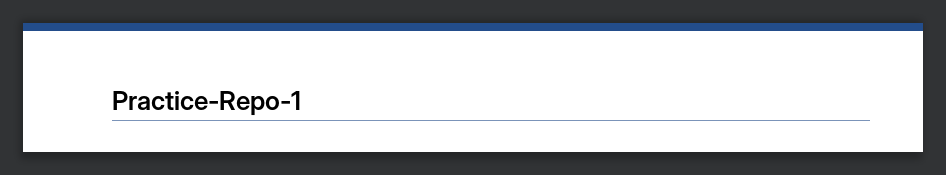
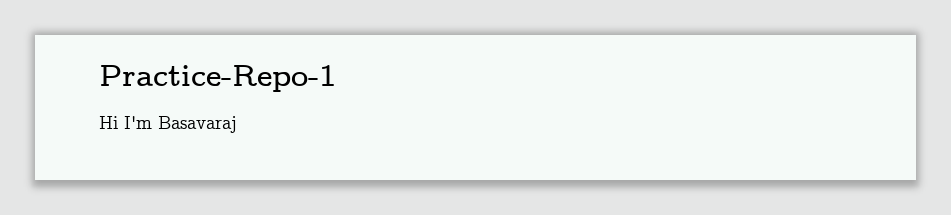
+ Hi I'm Basavaraj

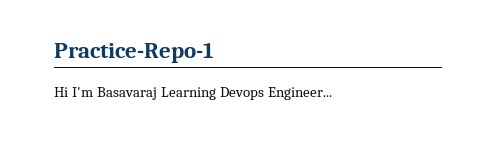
- Hi I'm Basavaraj
+ Hi I'm Basavaraj Learning Devops Engineer...

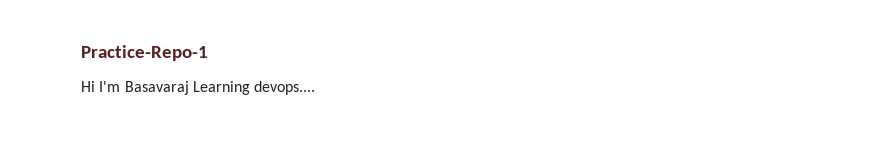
- Hi I'm Basavaraj Learning Devops Engineer...
+ Hi I'm Basavaraj Learning devops....

